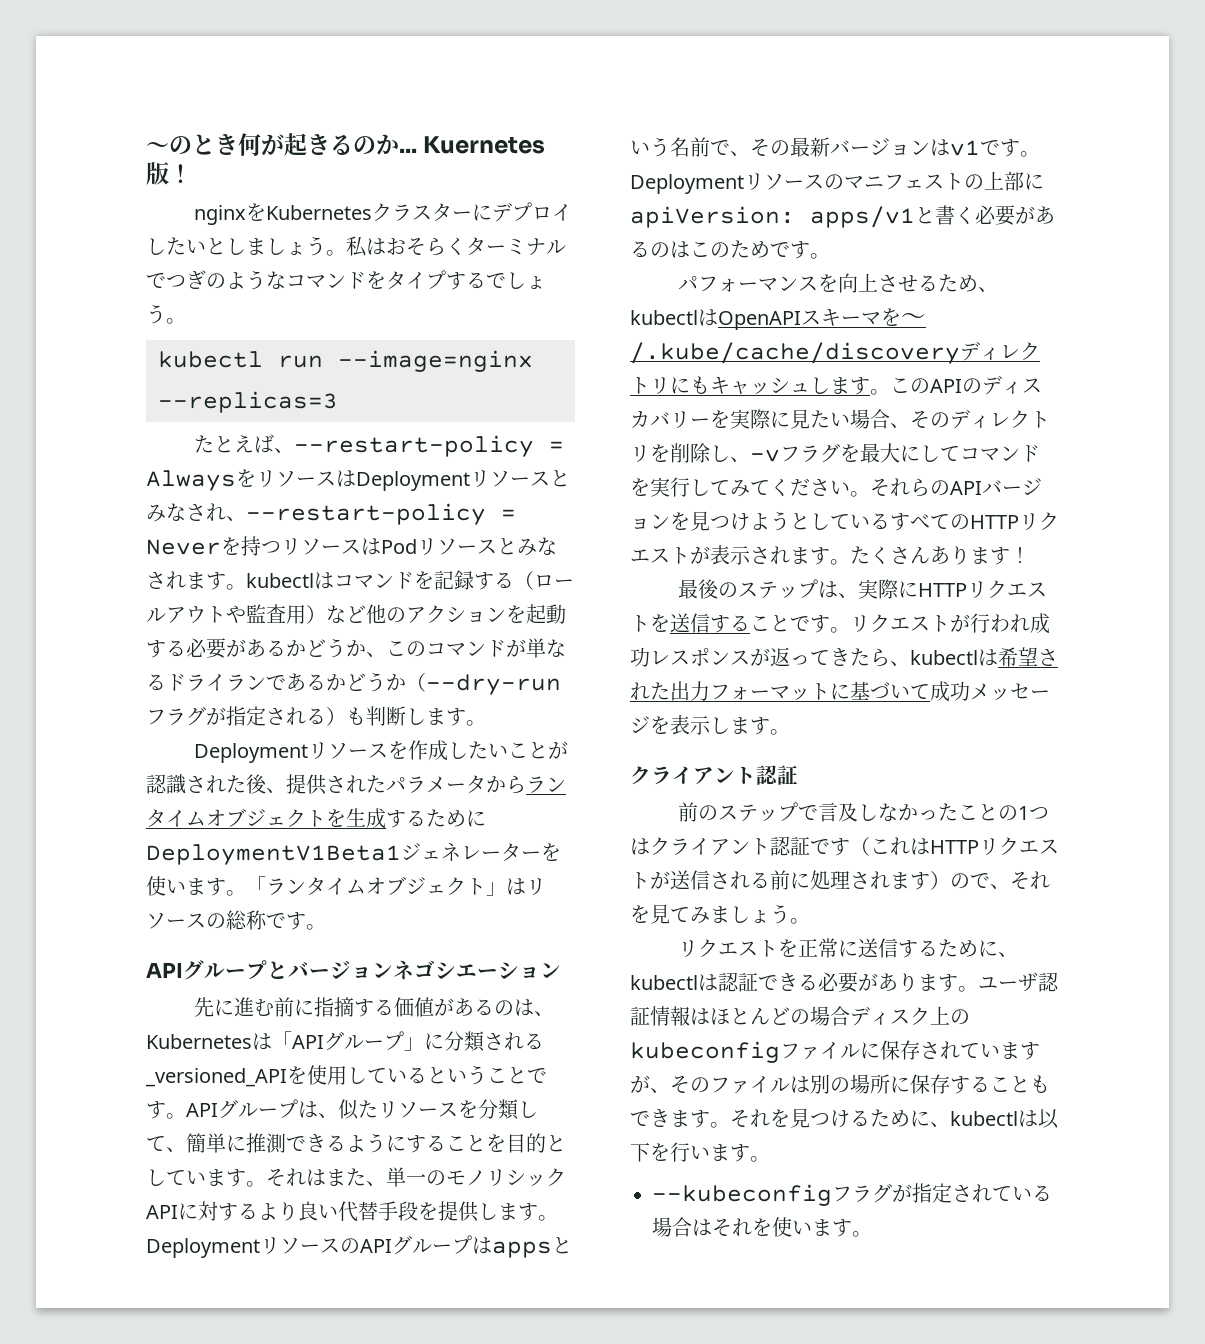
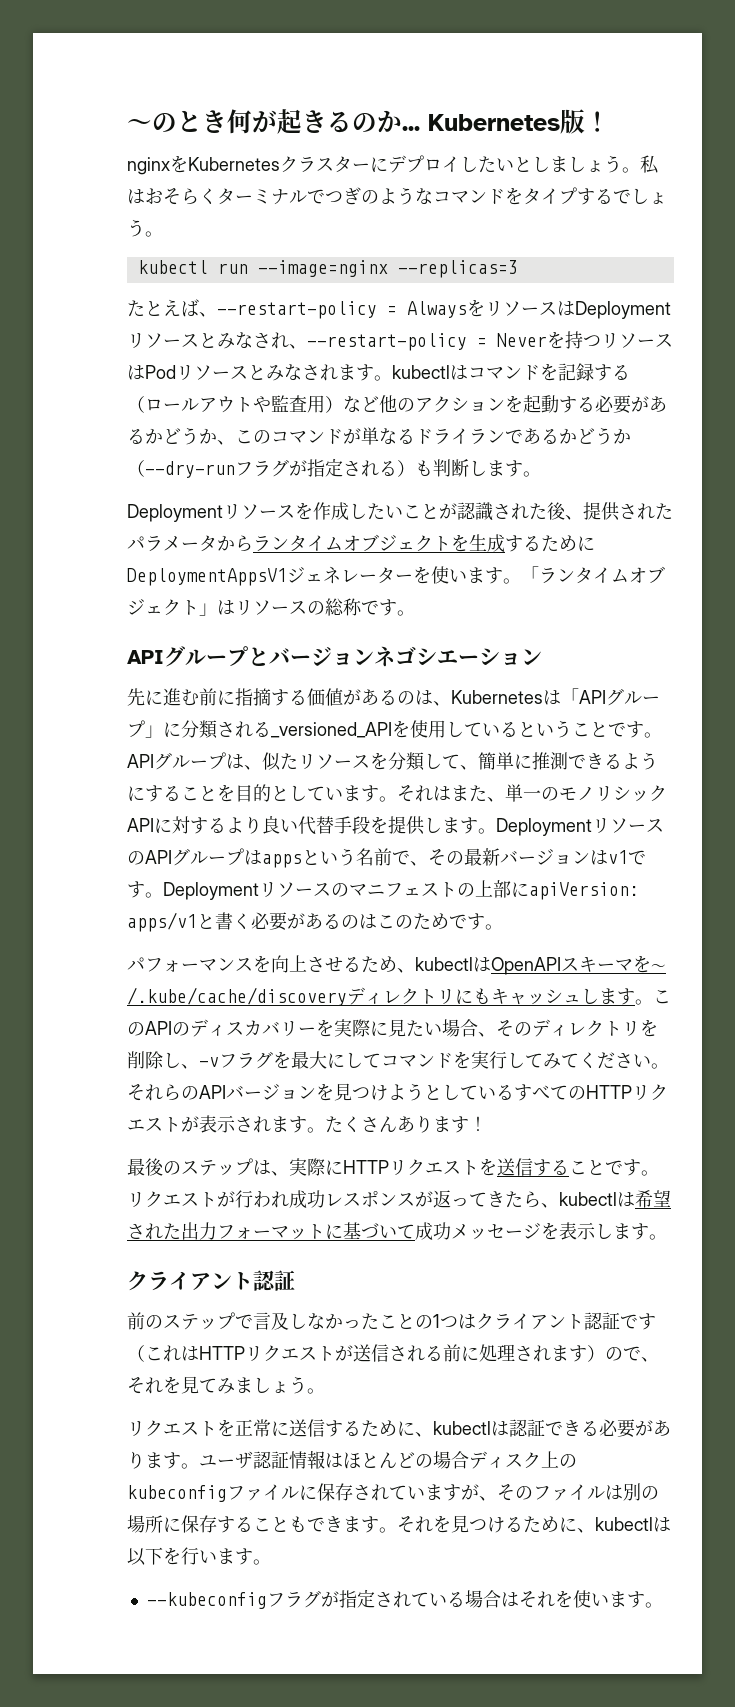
- Kuernetes版！
+ Kubernetes版！
- Deploymentリソースを作成したいことが認識された後、提供されたパラメータからランタイムオブジェクトを生成するためにDeploymentV1Beta1ジェネレーターを使います。
+ Deploymentリソースを作成したいことが認識された後、提供されたパラメータからランタイムオブジェクトを生成するためにDeploymentAppsV1ジェネレーターを使います。

